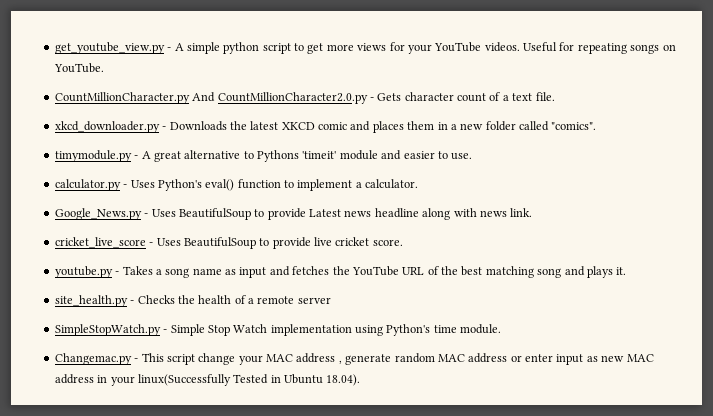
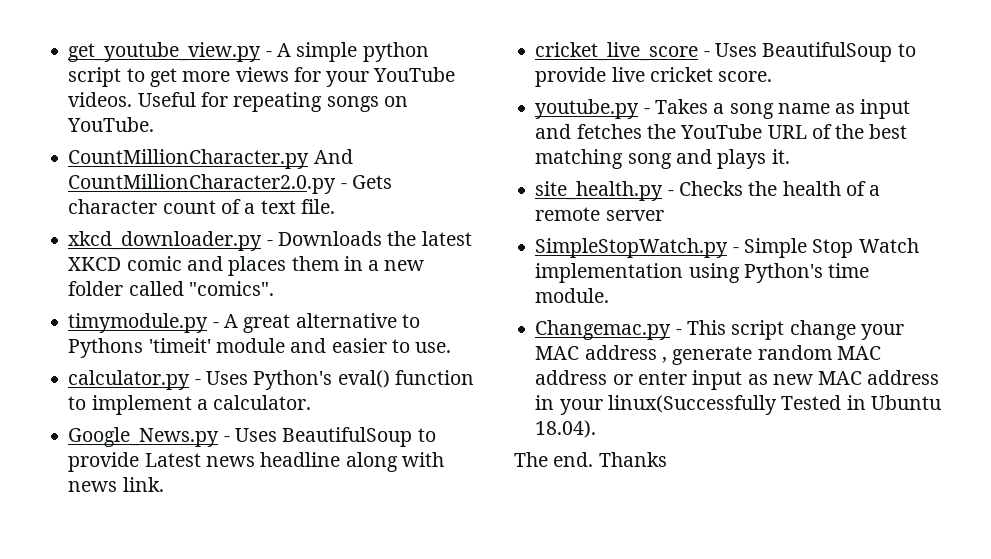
+ The end. Thanks

